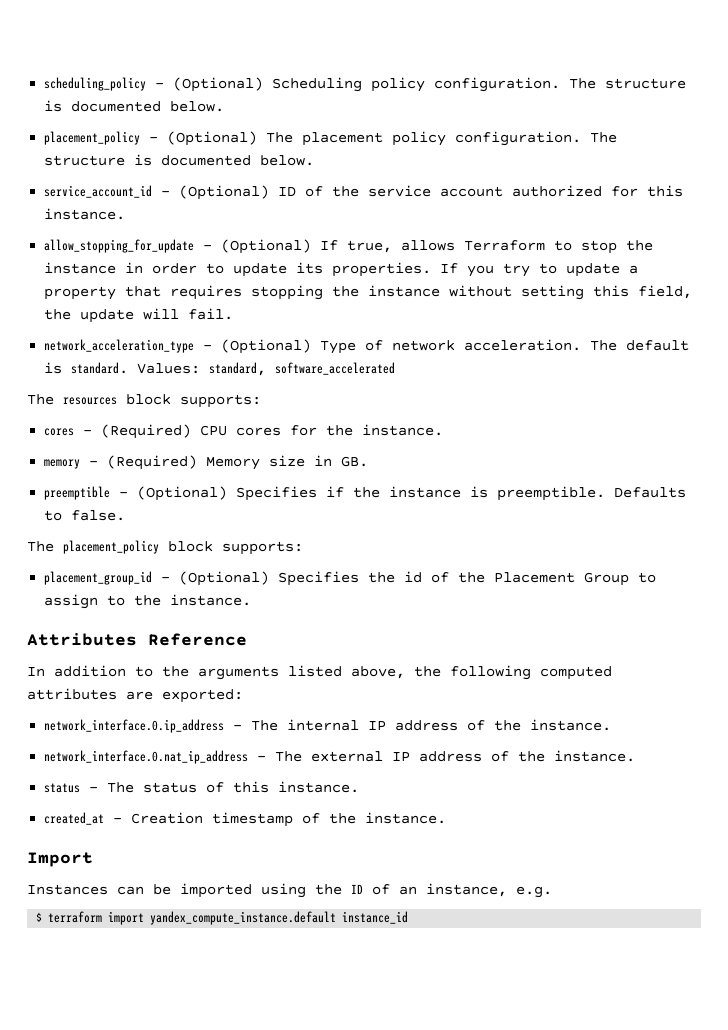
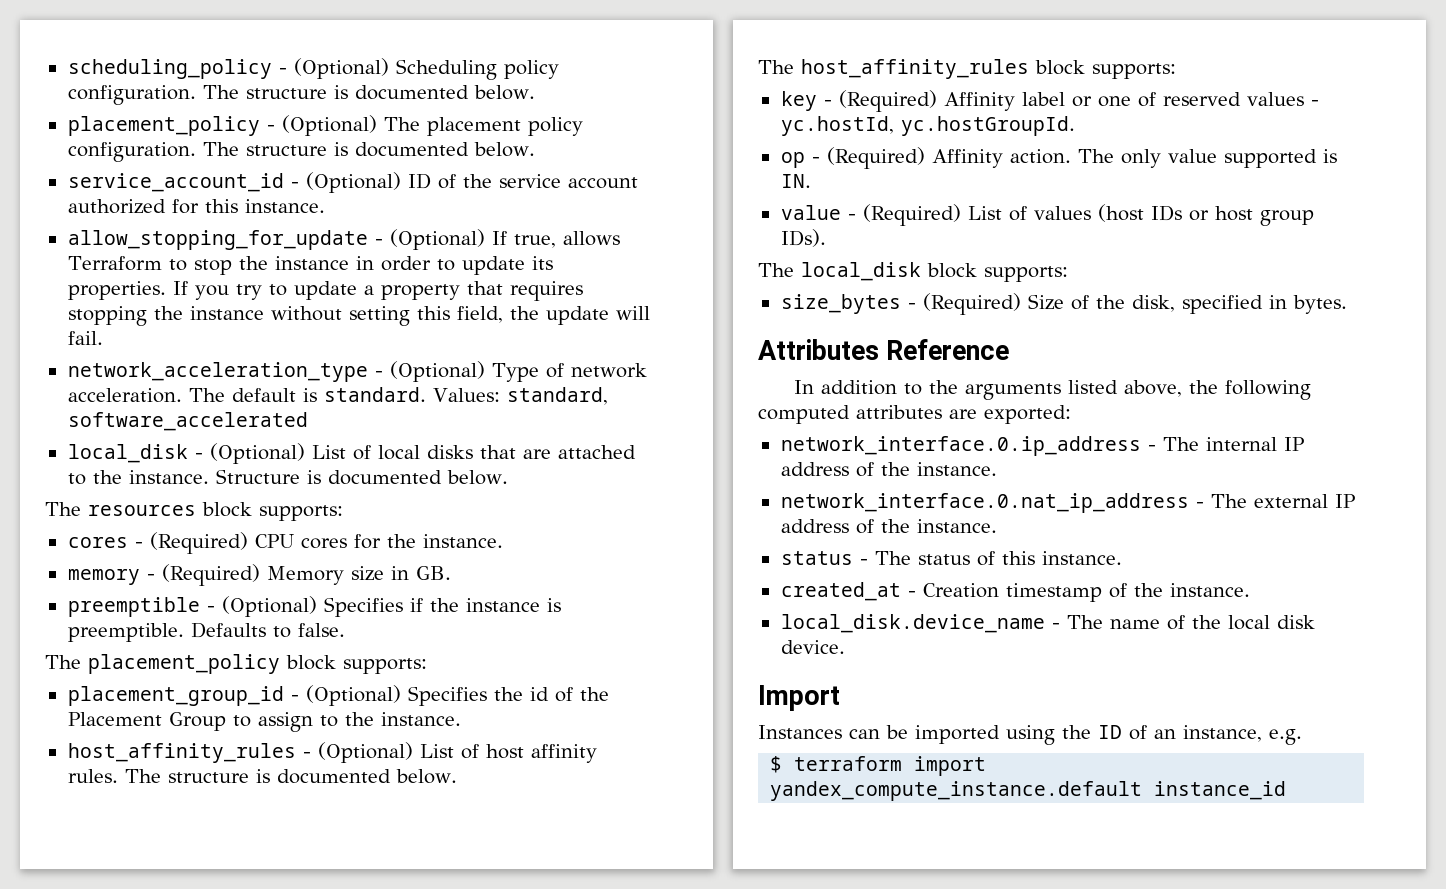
+ local_disk - (Optional) List of local disks that are attached to the instance. Structure is documented below.
+ host_affinity_rules - (Optional) List of host affinity rules. The structure is documented below.
+ The host_affinity_rules block supports:
+ key - (Required) Affinity label or one of reserved values - yc.hostId, yc.hostGroupId.
+ op - (Required) Affinity action. The only value supported is IN.
+ value - (Required) List of values (host IDs or host group IDs).
+ The local_disk block supports:
+ size_bytes - (Required) Size of the disk, specified in bytes.
+ local_disk.device_name - The name of the local disk device.

